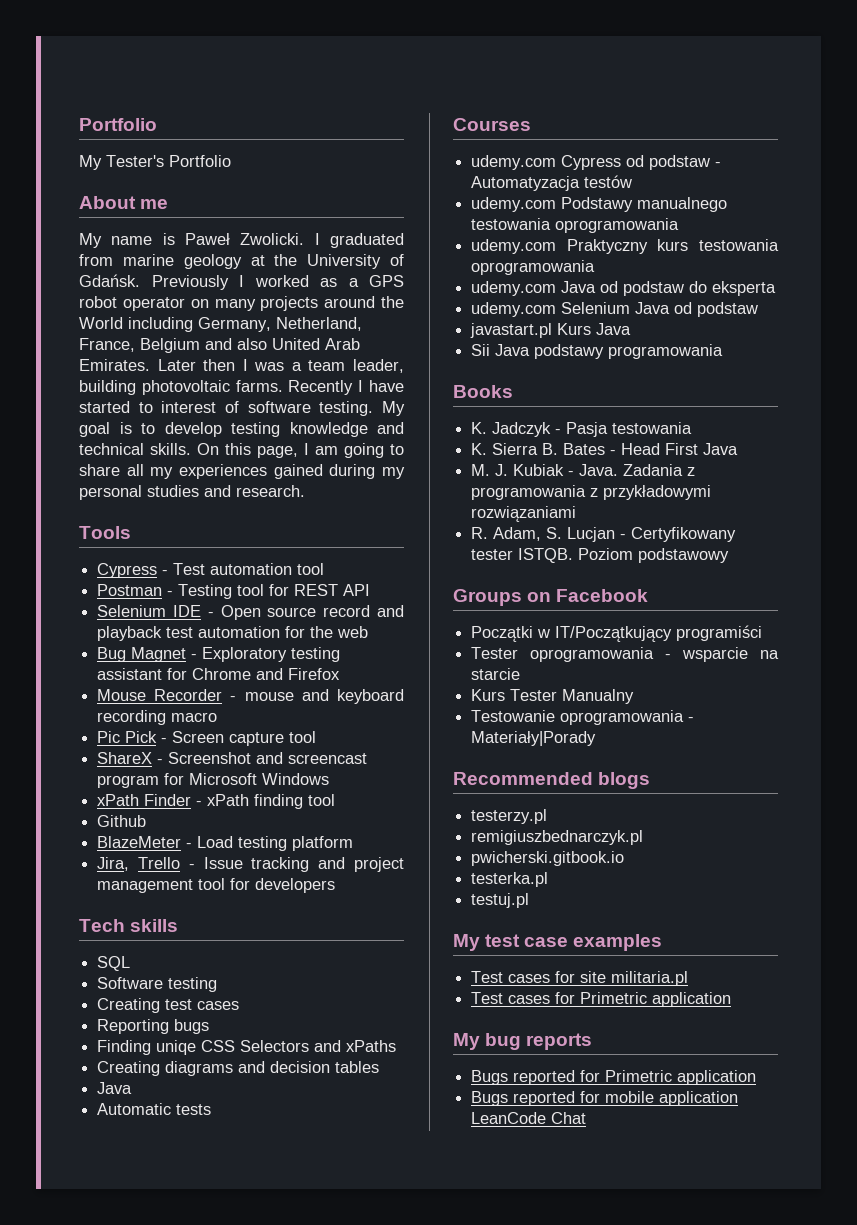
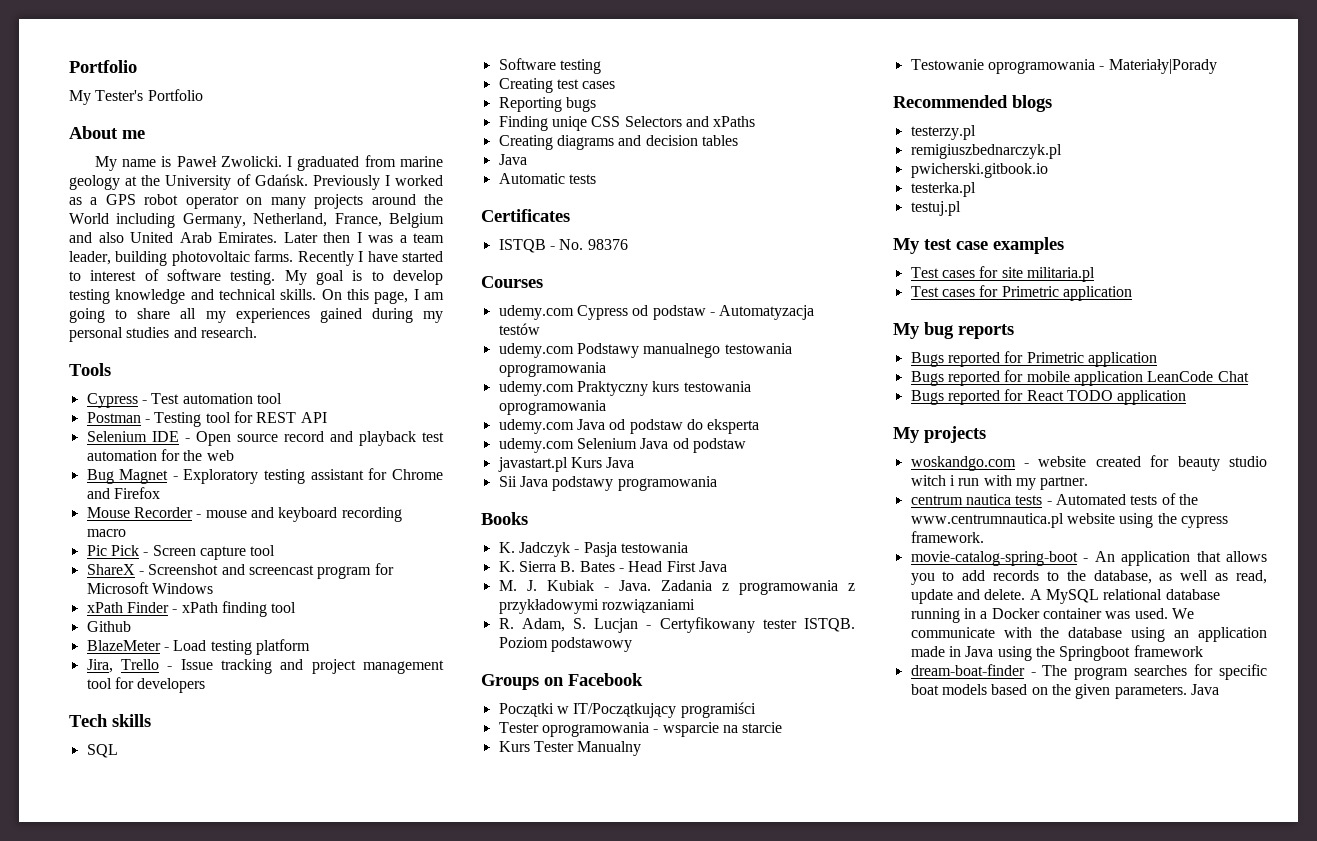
+ Certificates
+ ISTQB - No. 98376
+ Bugs reported for React TODO application
+ My projects
+ woskandgo.com - website created for beauty studio witch i run with my partner.
+ centrum nautica tests - Automated tests of the www.centrumnautica.pl website using the cypress framework.
+ movie-catalog-spring-boot - An application that allows you to add records to the database, as well as read, update and delete. A MySQL relational database running in a Docker container was used. We communicate with the database using an application made in Java using the Springboot framework
+ dream-boat-finder - The program searches for specific boat models based on the given parameters. Java

